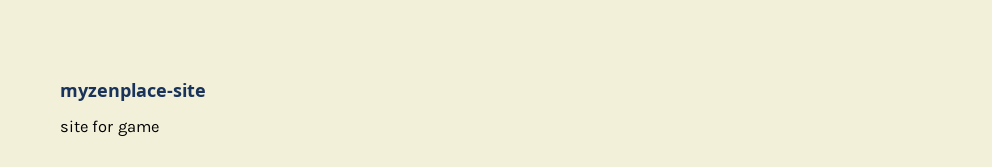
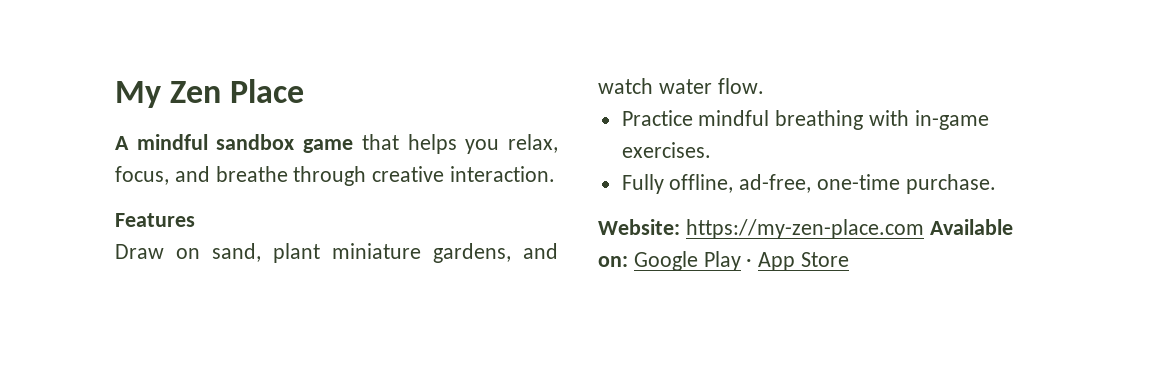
- myzenplace-site
- site for game
+ My Zen Place
+ A mindful sandbox game that helps you relax, focus, and breathe through creative interaction.
+ Features
+ Draw on sand, plant miniature gardens, and watch water flow.
+ Practice mindful breathing with in-game exercises.
+ Fully offline, ad-free, one-time purchase.
+ Website: https://my-zen-place.com Available on: Google Play · App Store

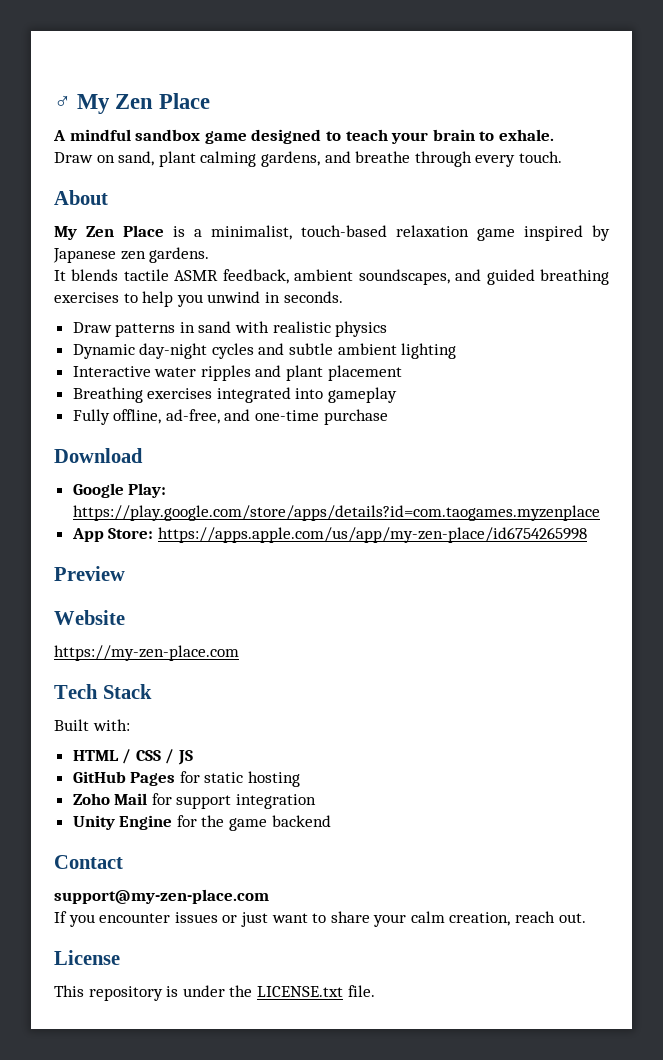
- My Zen Place
+ ♂ My Zen Place
- A mindful sandbox game that helps you relax, focus, and breathe through creative interaction.
- Features
+ A mindful sandbox game designed to teach your brain to exhale.
- Draw on sand, plant miniature gardens, and watch water flow.
- Practice mindful breathing with in-game exercises.
- Fully offline, ad-free, one-time purchase.
- Website: https://my-zen-place.com Available on: Google Play · App Store
+ Draw on sand, plant calming gardens, and breathe through every touch.
+ About
+ My Zen Place is a minimalist, touch-based relaxation game inspired by Japanese zen gardens.
+ It blends tactile ASMR feedback, ambient soundscapes, and guided breathing exercises to help you unwind in seconds.
+ Draw patterns in sand with realistic physics
+ Dynamic day-night cycles and subtle ambient lighting
+ Interactive water ripples and plant placement
+ Breathing exercises integrated into gameplay
+ Fully offline, ad-free, and one-time purchase
+ Download
+ Google Play: https://play.google.com/store/apps/details?id=com.taogames.myzenplace
+ App Store: https://apps.apple.com/us/app/my-zen-place/id6754265998
+ Preview
+ Website
+ https://my-zen-place.com
+ Tech Stack
+ Built with:
+ HTML / CSS / JS
+ GitHub Pages for static hosting
+ Zoho Mail for support integration
+ Unity Engine for the game backend
+ Contact
+ support@my-zen-place.com
+ If you encounter issues or just want to share your calm creation, reach out.
+ License
+ This repository is under the LICENSE.txt file.

